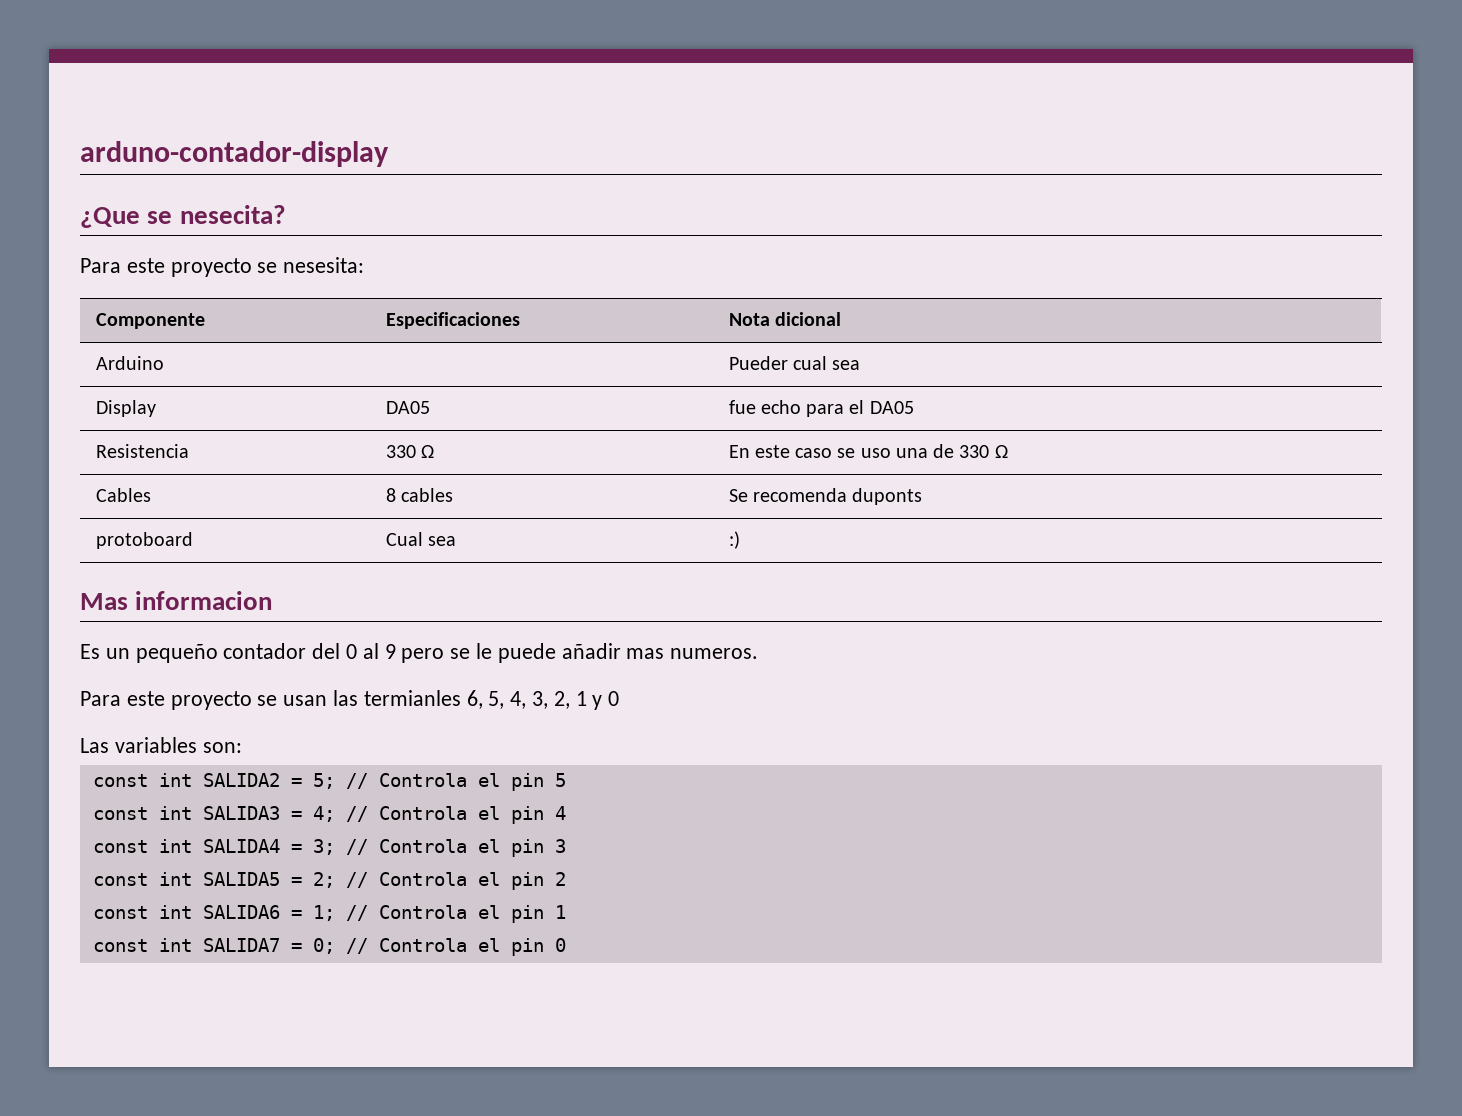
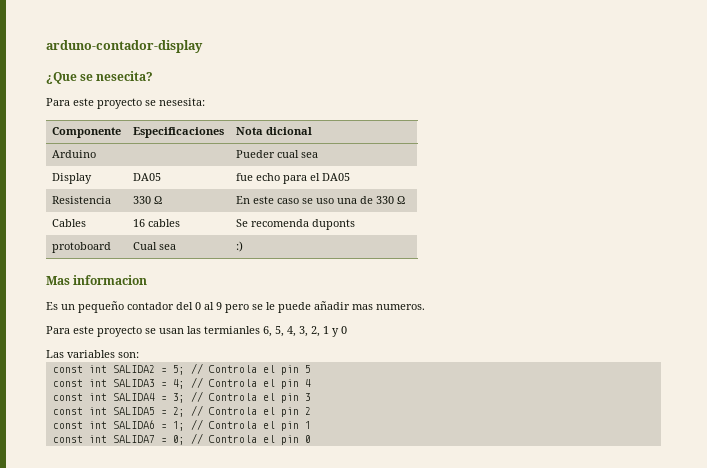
- Cables | 8 cables | Se recomenda duponts
+ Cables | 16 cables | Se recomenda duponts

